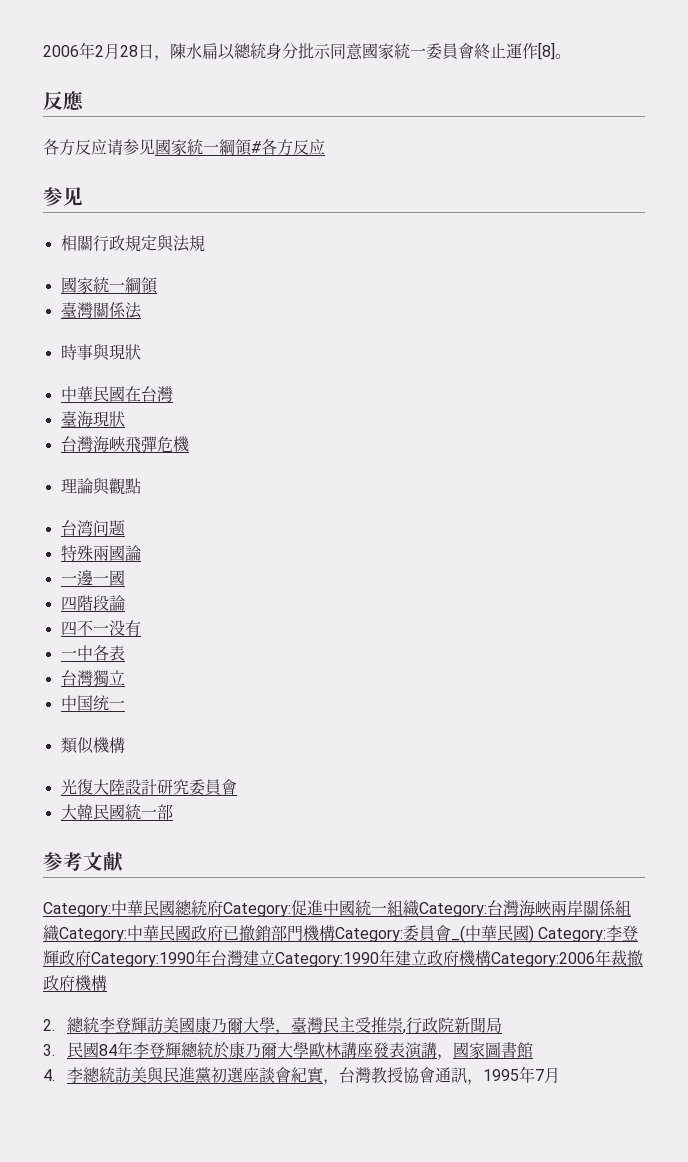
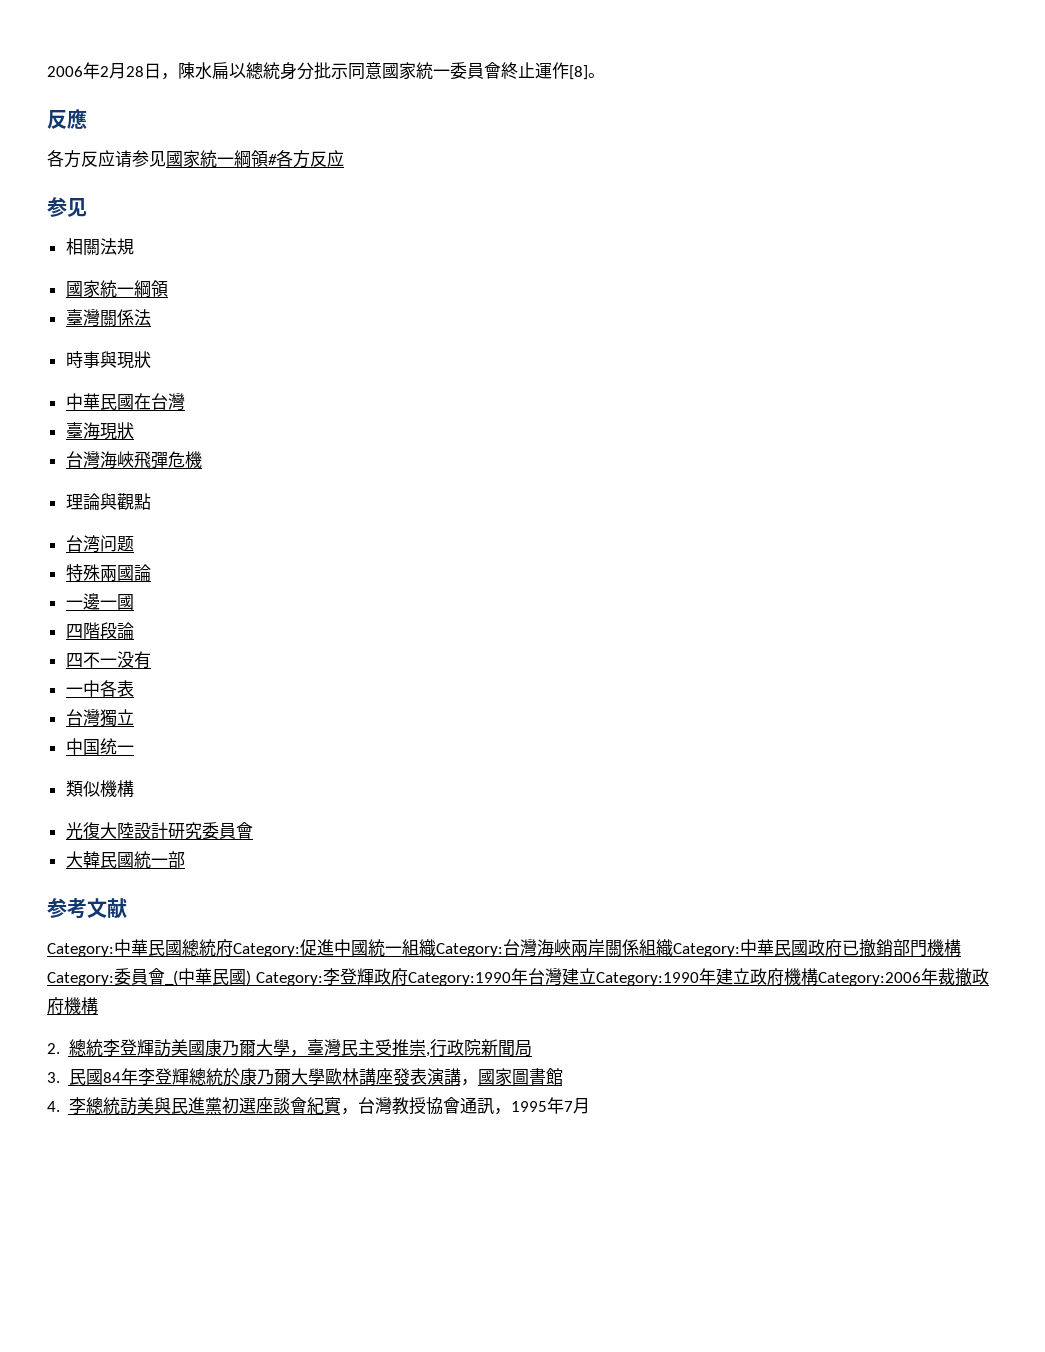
- 相關行政規定與法規
+ 相關法規

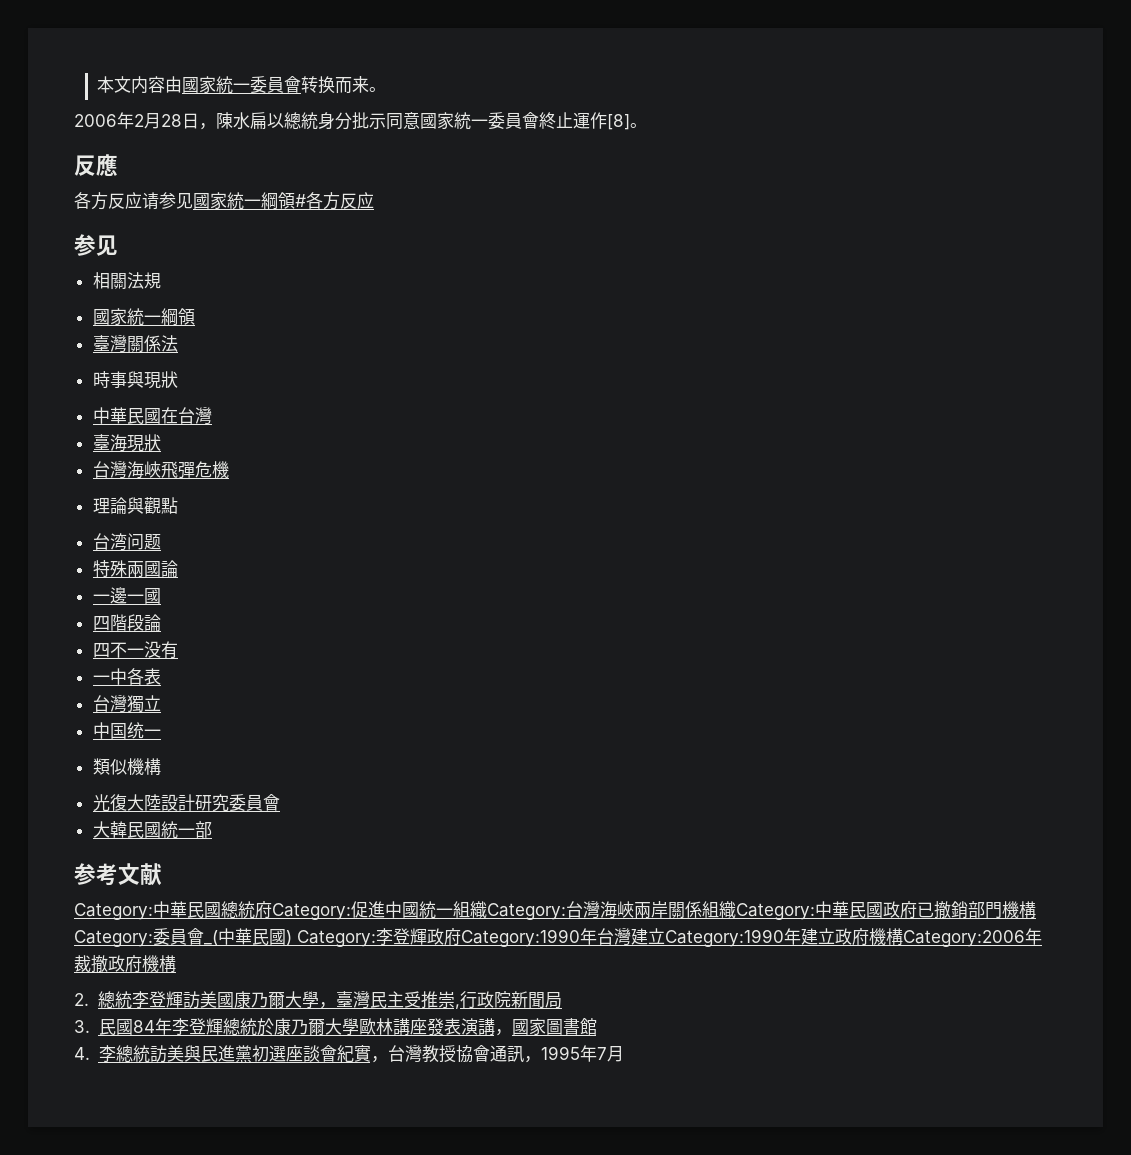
+ 本文内容由國家統一委員會转换而来。

